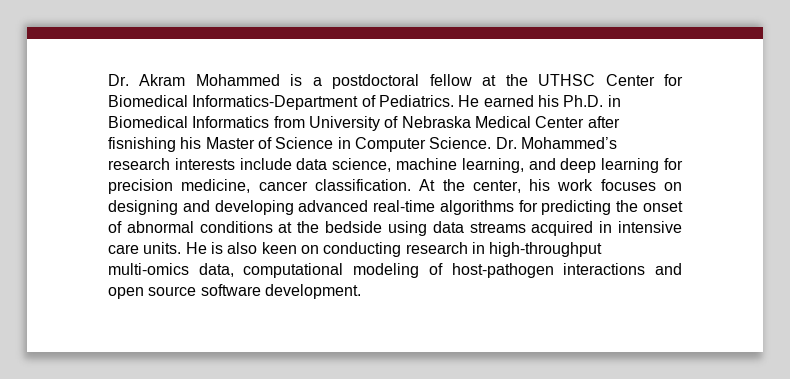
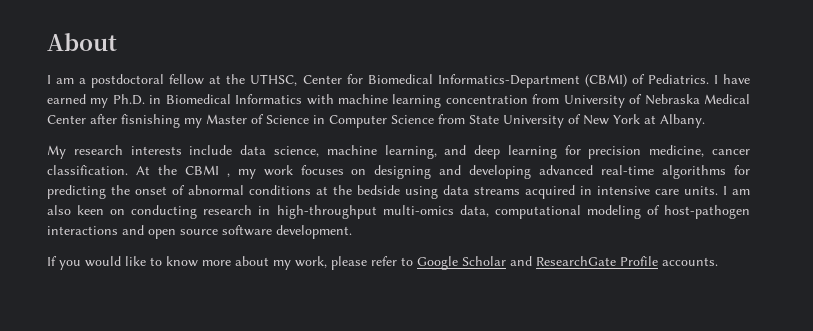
- Dr. Akram Mohammed is a postdoctoral fellow at the UTHSC Center for Biomedical Informatics-Department of Pediatrics.
+ About
+ I am a postdoctoral fellow at the UTHSC, Center for Biomedical Informatics-Department (CBMI) of Pediatrics.
- He earned his Ph.D. in Biomedical Informatics from University of Nebraska Medical Center after fisnishing his Master of Science in Computer Science. Dr. Mohammed’s research interests include data science, machine learning, and deep learning for precision medicine, cancer classification.
+ I have earned my Ph.D. in Biomedical Informatics with machine learning concentration from University of Nebraska Medical Center after fisnishing my Master of Science in Computer Science from State University of New York at Albany.
+ My research interests include data science, machine learning, and deep learning for precision medicine, cancer classification.
- At the center, his work focuses on designing and developing advanced real-time algorithms for predicting the onset of abnormal conditions at the bedside using data streams acquired in intensive care units.
+ At the CBMI , my work focuses on designing and developing advanced real-time algorithms for predicting the onset of abnormal conditions at the bedside using data streams acquired in intensive care units.
- He is also keen on conducting research in high-throughput multi-omics data, computational modeling of host-pathogen interactions and open source software development.
+ I am also keen on conducting research in high-throughput multi-omics data, computational modeling of host-pathogen interactions and open source software development.
+ If you would like to know more about my work, please refer to Google Scholar and ResearchGate Profile accounts.

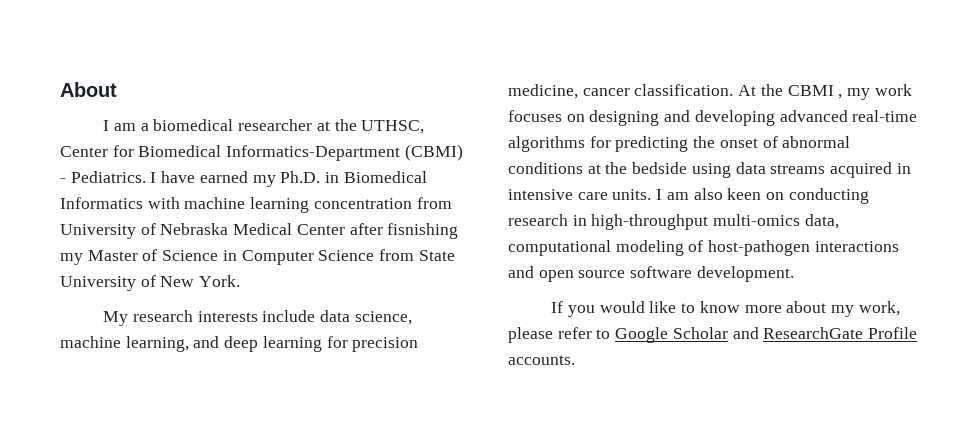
- I am a postdoctoral fellow at the UTHSC, Center for Biomedical Informatics-Department (CBMI) of Pediatrics.
+ I am a biomedical researcher at the UTHSC, Center for Biomedical Informatics-Department (CBMI) - Pediatrics.
- I have earned my Ph.D. in Biomedical Informatics with machine learning concentration from University of Nebraska Medical Center after fisnishing my Master of Science in Computer Science from State University of New York at Albany.
+ I have earned my Ph.D. in Biomedical Informatics with machine learning concentration from University of Nebraska Medical Center after fisnishing my Master of Science in Computer Science from State University of New York.

